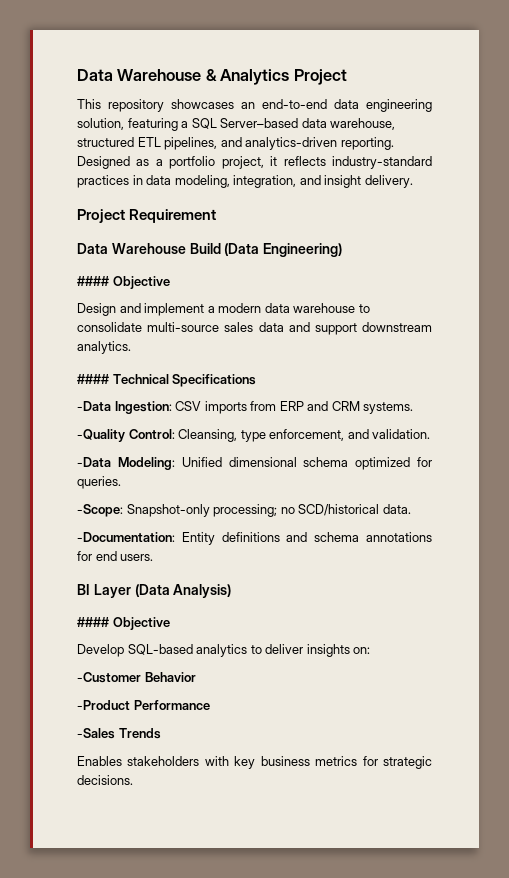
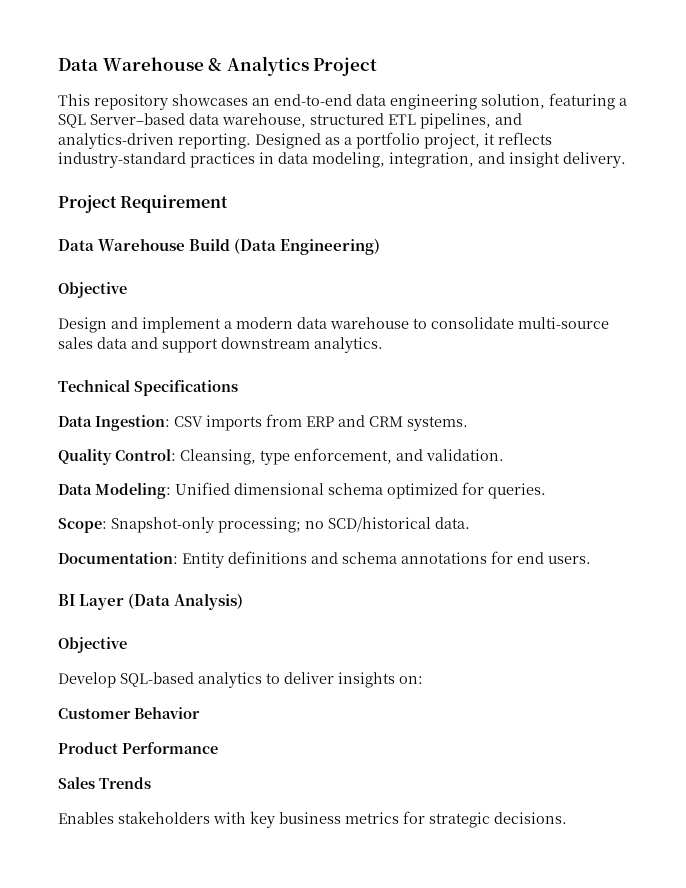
  Data Warehouse Build (Data Engineering)
- #### Objective
+ Objective
- #### Technical Specifications
+ Technical Specifications
- -Data Ingestion: CSV imports from ERP and CRM systems.
+ Data Ingestion: CSV imports from ERP and CRM systems.
- -Quality Control: Cleansing, type enforcement, and validation.
+ Quality Control: Cleansing, type enforcement, and validation.
- -Data Modeling: Unified dimensional schema optimized for queries.
+ Data Modeling: Unified dimensional schema optimized for queries.
- -Scope: Snapshot-only processing; no SCD/historical data.
+ Scope: Snapshot-only processing; no SCD/historical data.
- -Documentation: Entity definitions and schema annotations for end users.
+ Documentation: Entity definitions and schema annotations for end users.
  BI Layer (Data Analysis)
- #### Objective
+ Objective
- -Customer Behavior
+ Customer Behavior
- -Product Performance
+ Product Performance
- -Sales Trends
+ Sales Trends

